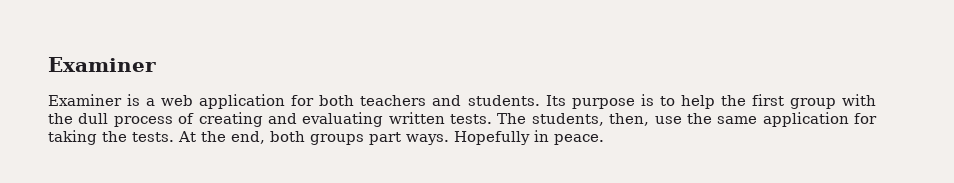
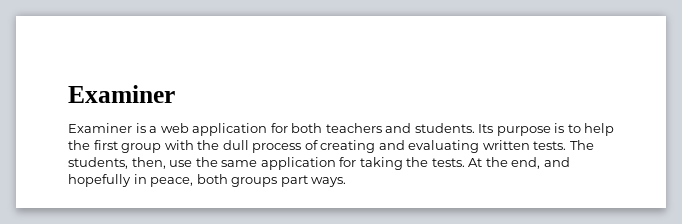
- At the end, both groups part ways. Hopefully in peace.
+ At the end, and hopefully in peace, both groups part ways.

